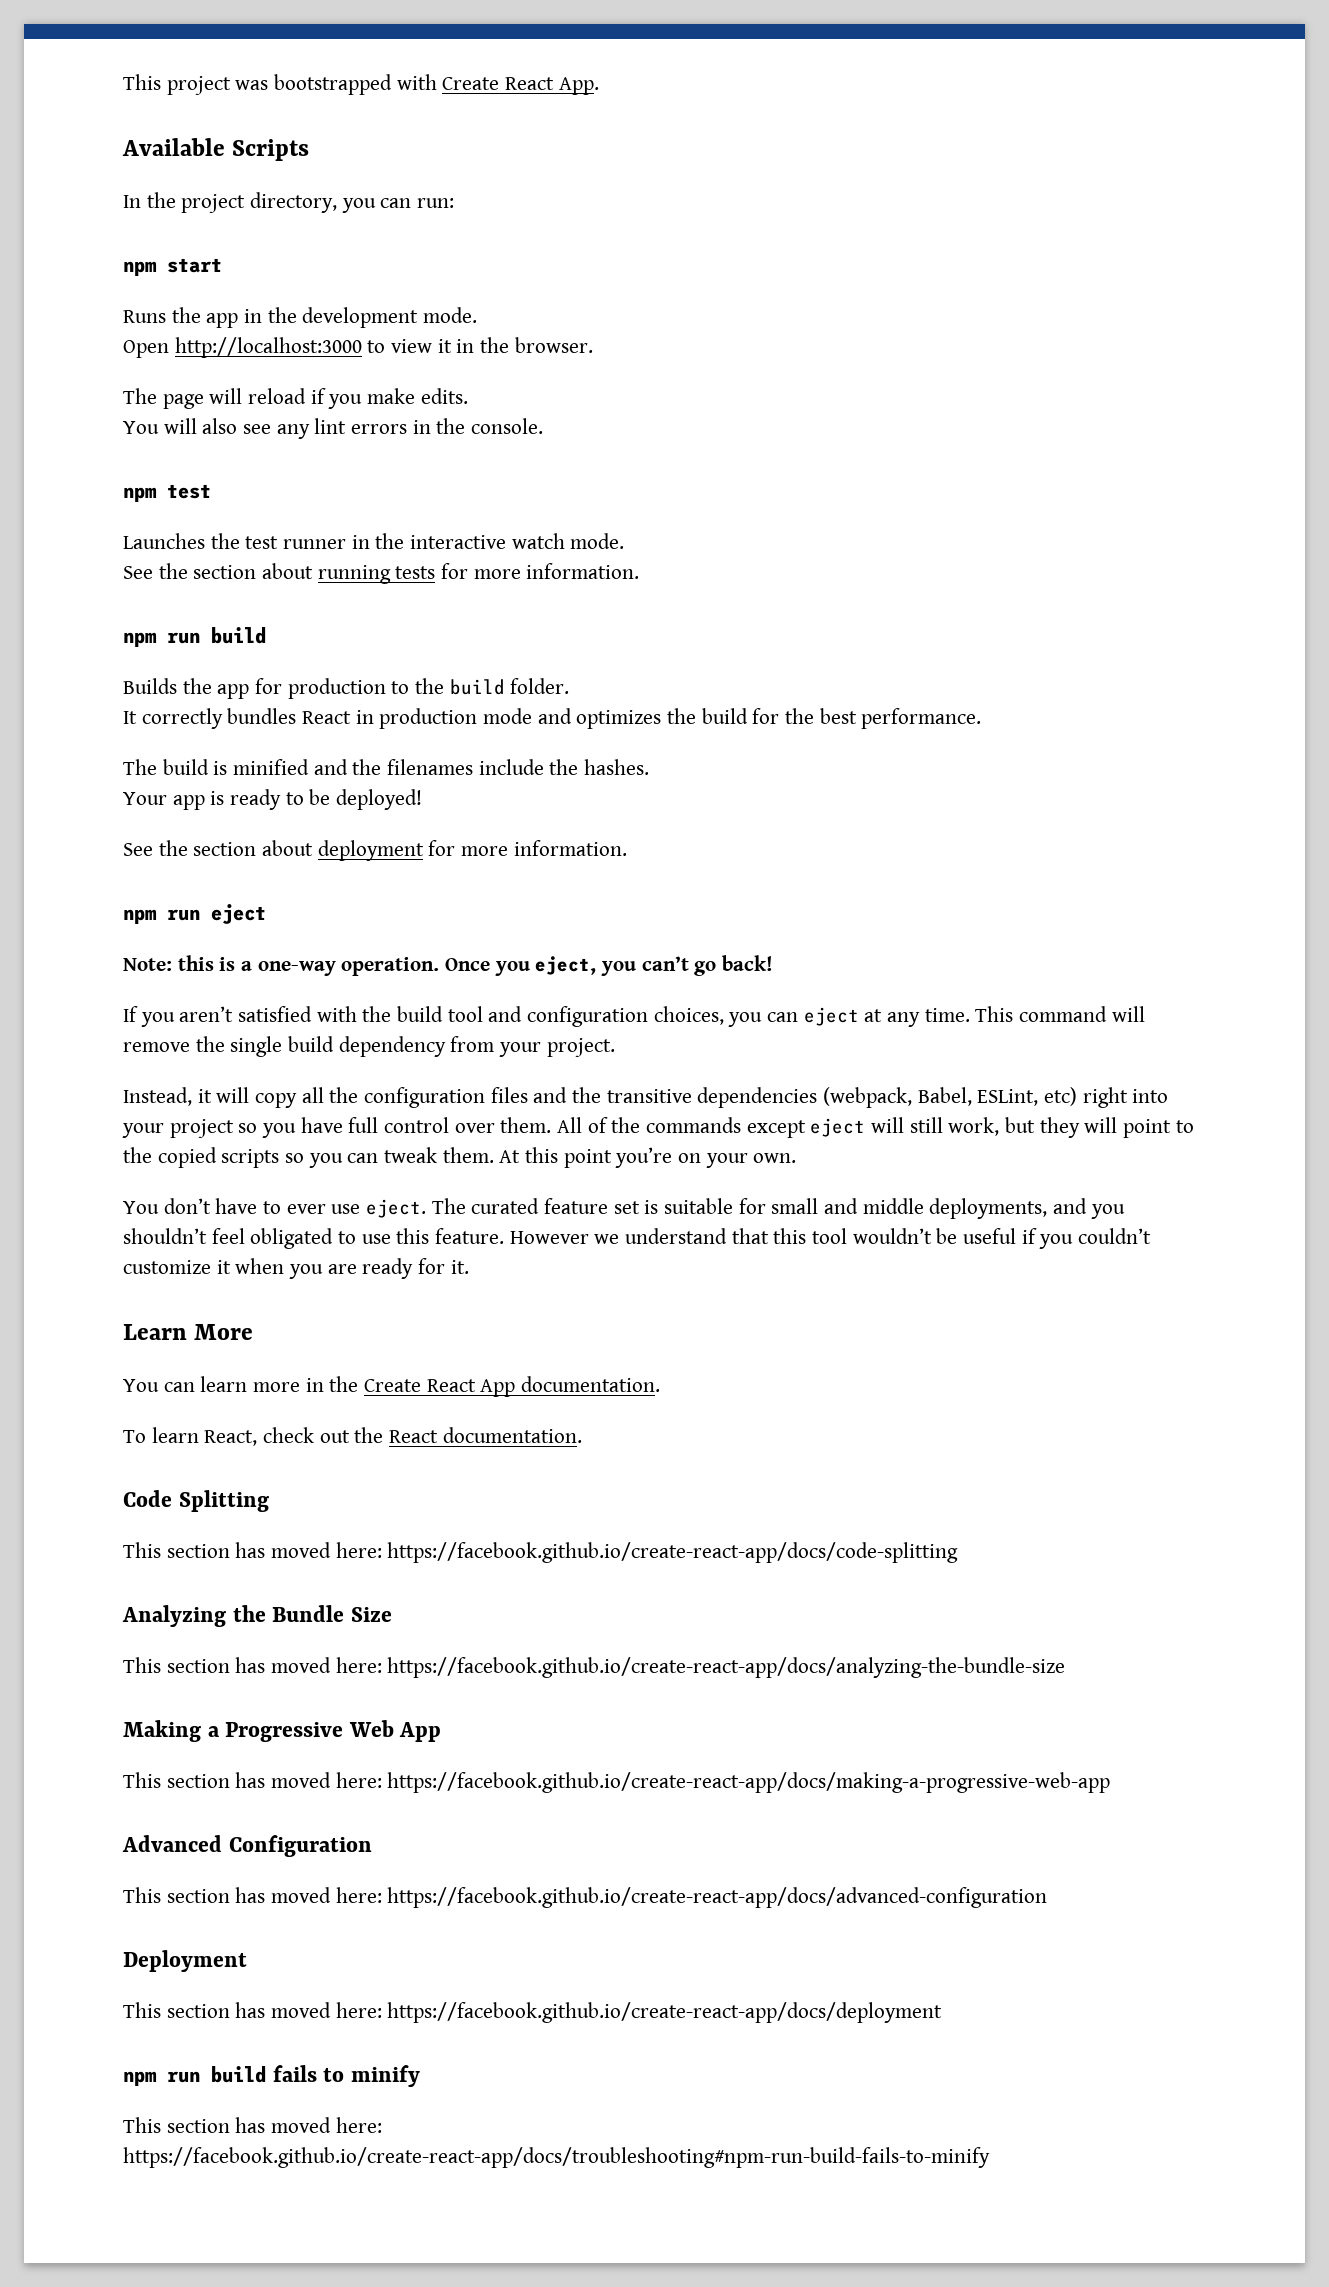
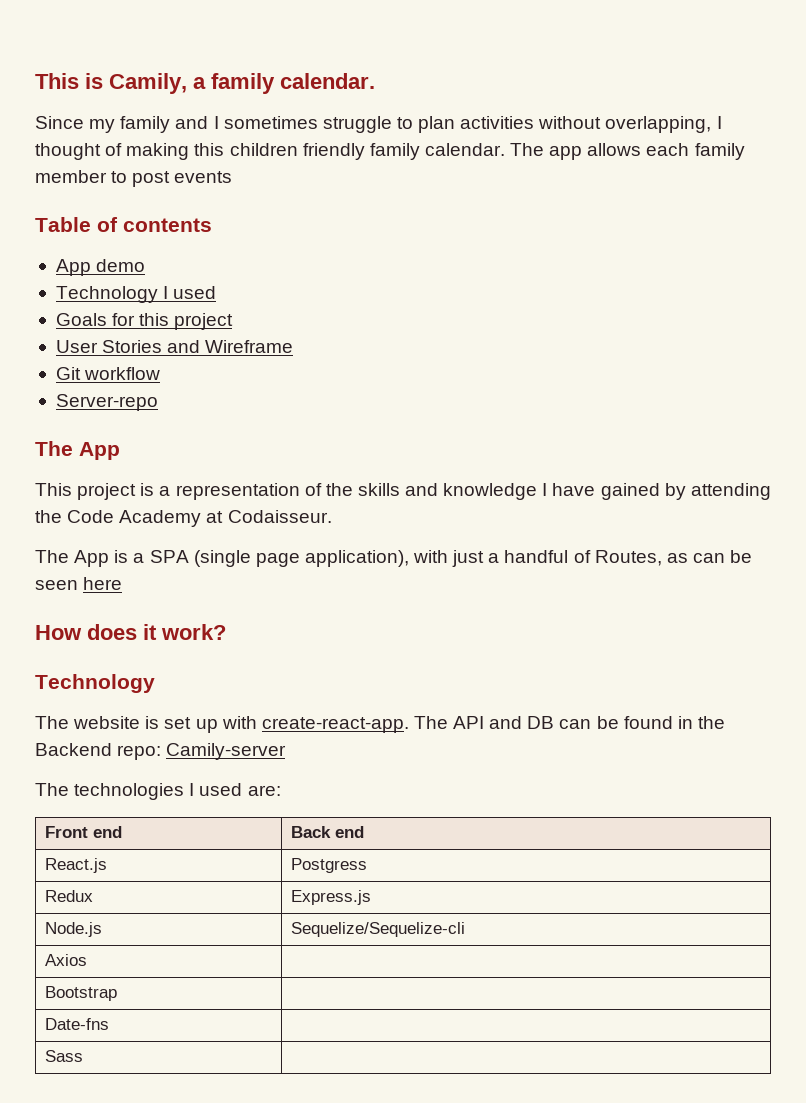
- This project was bootstrapped with Create React App.
- Available Scripts
- In the project directory, you can run:
- npm start
- Runs the app in the development mode.
- Open http://localhost:3000 to view it in the browser.
- The page will reload if you make edits.
- You will also see any lint errors in the console.
- npm test
- Launches the test runner in the interactive watch mode.
- See the section about running tests for more information.
- npm run build
- Builds the app for production to the build folder.
- It correctly bundles React in production mode and optimizes the build for the best performance.
- The build is minified and the filenames include the hashes.
- Your app is ready to be deployed!
- See the section about deployment for more information.
- npm run eject
- Note: this is a one-way operation. Once you eject, you can’t go back!
- If you aren’t satisfied with the build tool and configuration choices, you can eject at any time. This command will remove the single build dependency from your project.
- Instead, it will copy all the configuration files and the transitive dependencies (webpack, Babel, ESLint, etc) right into your project so you have full control over them. All of the commands except eject will still work, but they will point to the copied scripts so you can tweak them. At this point you’re on your own.
- You don’t have to ever use eject. The curated feature set is suitable for small and middle deployments, and you shouldn’t feel obligated to use this feature. However we understand that this tool wouldn’t be useful if you couldn’t customize it when you are ready for it.
- Learn More
- You can learn more in the Create React App documentation.
- To learn React, check out the React documentation.
- Code Splitting
- This section has moved here: https://facebook.github.io/create-react-app/docs/code-splitting
- Analyzing the Bundle Size
- This section has moved here: https://facebook.github.io/create-react-app/docs/analyzing-the-bundle-size
- Making a Progressive Web App
- This section has moved here: https://facebook.github.io/create-react-app/docs/making-a-progressive-web-app
- Advanced Configuration
- This section has moved here: https://facebook.github.io/create-react-app/docs/advanced-configuration
- Deployment
- This section has moved here: https://facebook.github.io/create-react-app/docs/deployment
- npm run build fails to minify
- This section has moved here: https://facebook.github.io/create-react-app/docs/troubleshooting#npm-run-build-fails-to-minify
+ This is Camily, a family calendar.
+ Since my family and I sometimes struggle to plan activities without overlapping, I thought of making this children friendly family calendar. The app allows each family member to post events
+ Table of contents
+ App demo
+ Technology I used
+ Goals for this project
+ User Stories and Wireframe
+ Git workflow
+ Server-repo
+ The App
+ This project is a representation of the skills and knowledge I have gained by attending the Code Academy at Codaisseur.
+ The App is a SPA (single page application), with just a handful of Routes, as can be seen here
+ How does it work?
+ Technology
+ The website is set up with create-react-app. The API and DB can be found in the Backend repo: Camily-server
+ The technologies I used are:
+ Front end | Back end
+ React.js | Postgress
+ Redux | Express.js
+ Node.js | Sequelize/Sequelize-cli
+ Axios |
+ Bootstrap |
+ Date-fns |
+ Sass |

